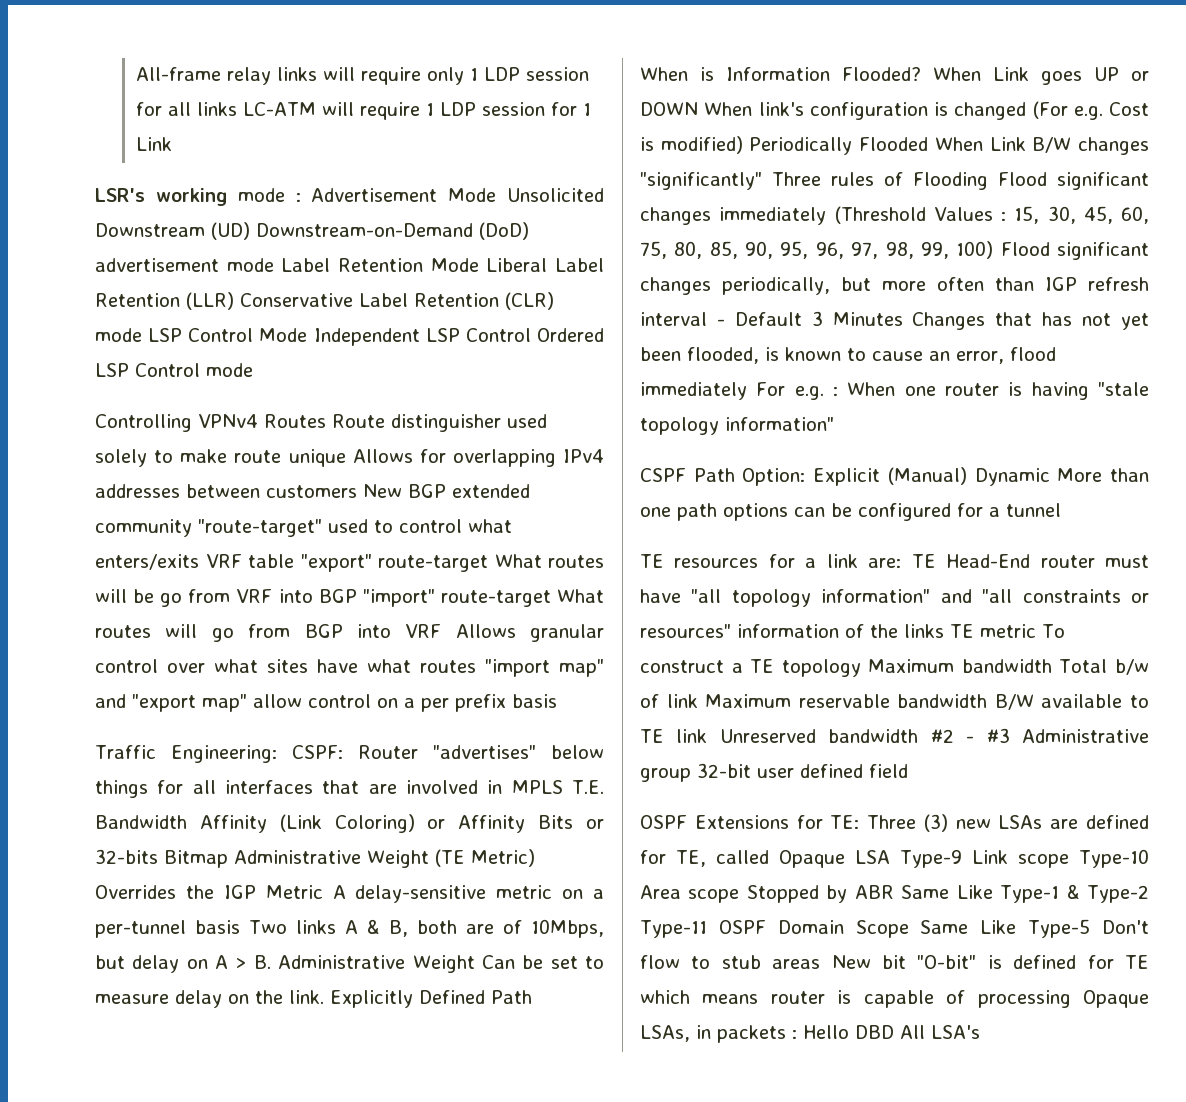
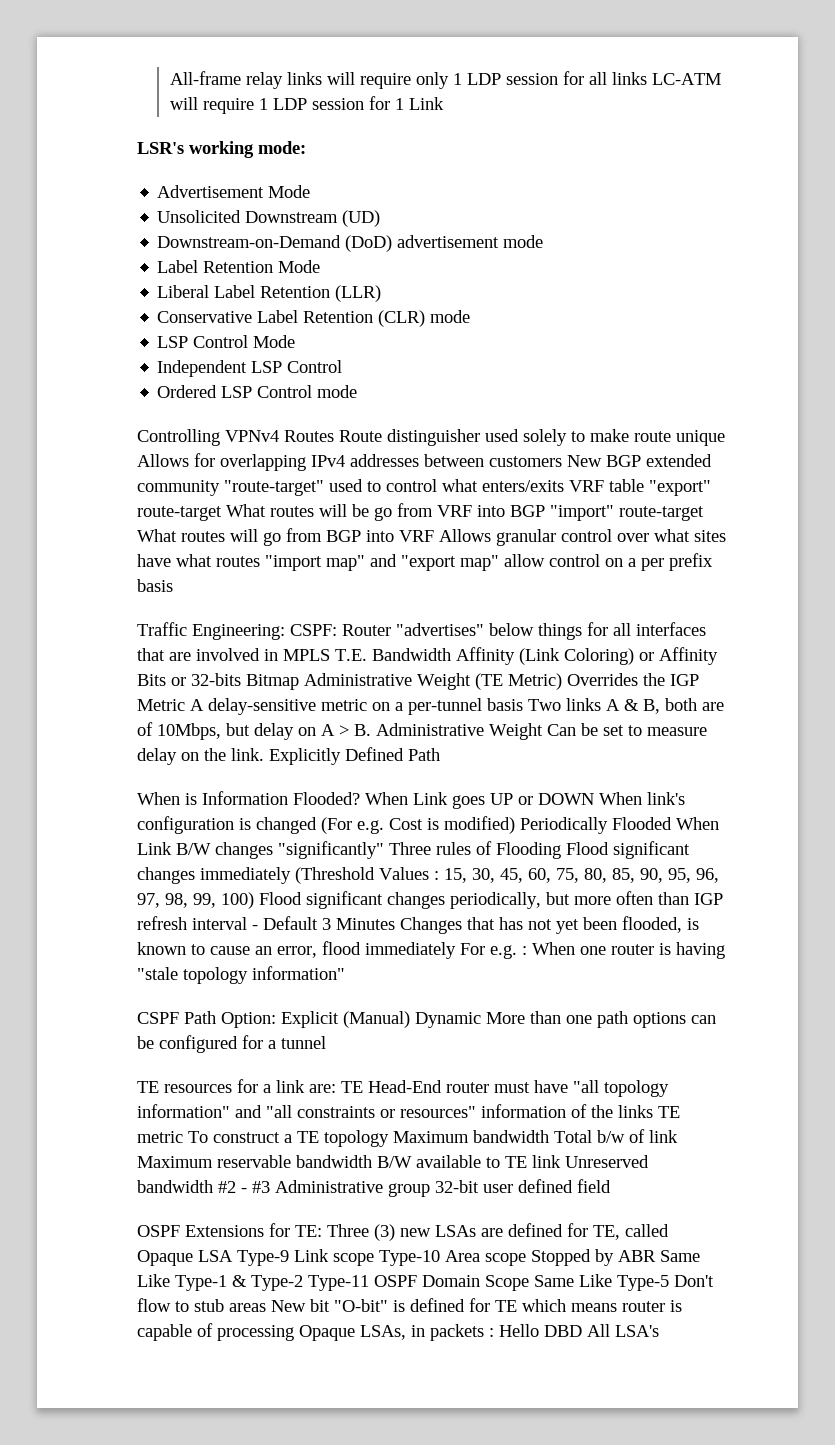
- LSR's working mode : Advertisement Mode Unsolicited Downstream (UD) Downstream-on-Demand (DoD) advertisement mode Label Retention Mode Liberal Label Retention (LLR) Conservative Label Retention (CLR) mode LSP Control Mode Independent LSP Control Ordered LSP Control mode
+ LSR's working mode:
+ Advertisement Mode
+ Unsolicited Downstream (UD)
+ Downstream-on-Demand (DoD) advertisement mode
+ Label Retention Mode
+ Liberal Label Retention (LLR)
+ Conservative Label Retention (CLR) mode
+ LSP Control Mode
+ Independent LSP Control
+ Ordered LSP Control mode

